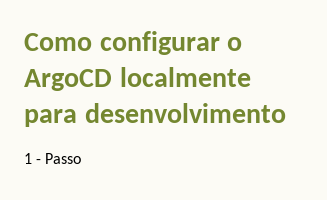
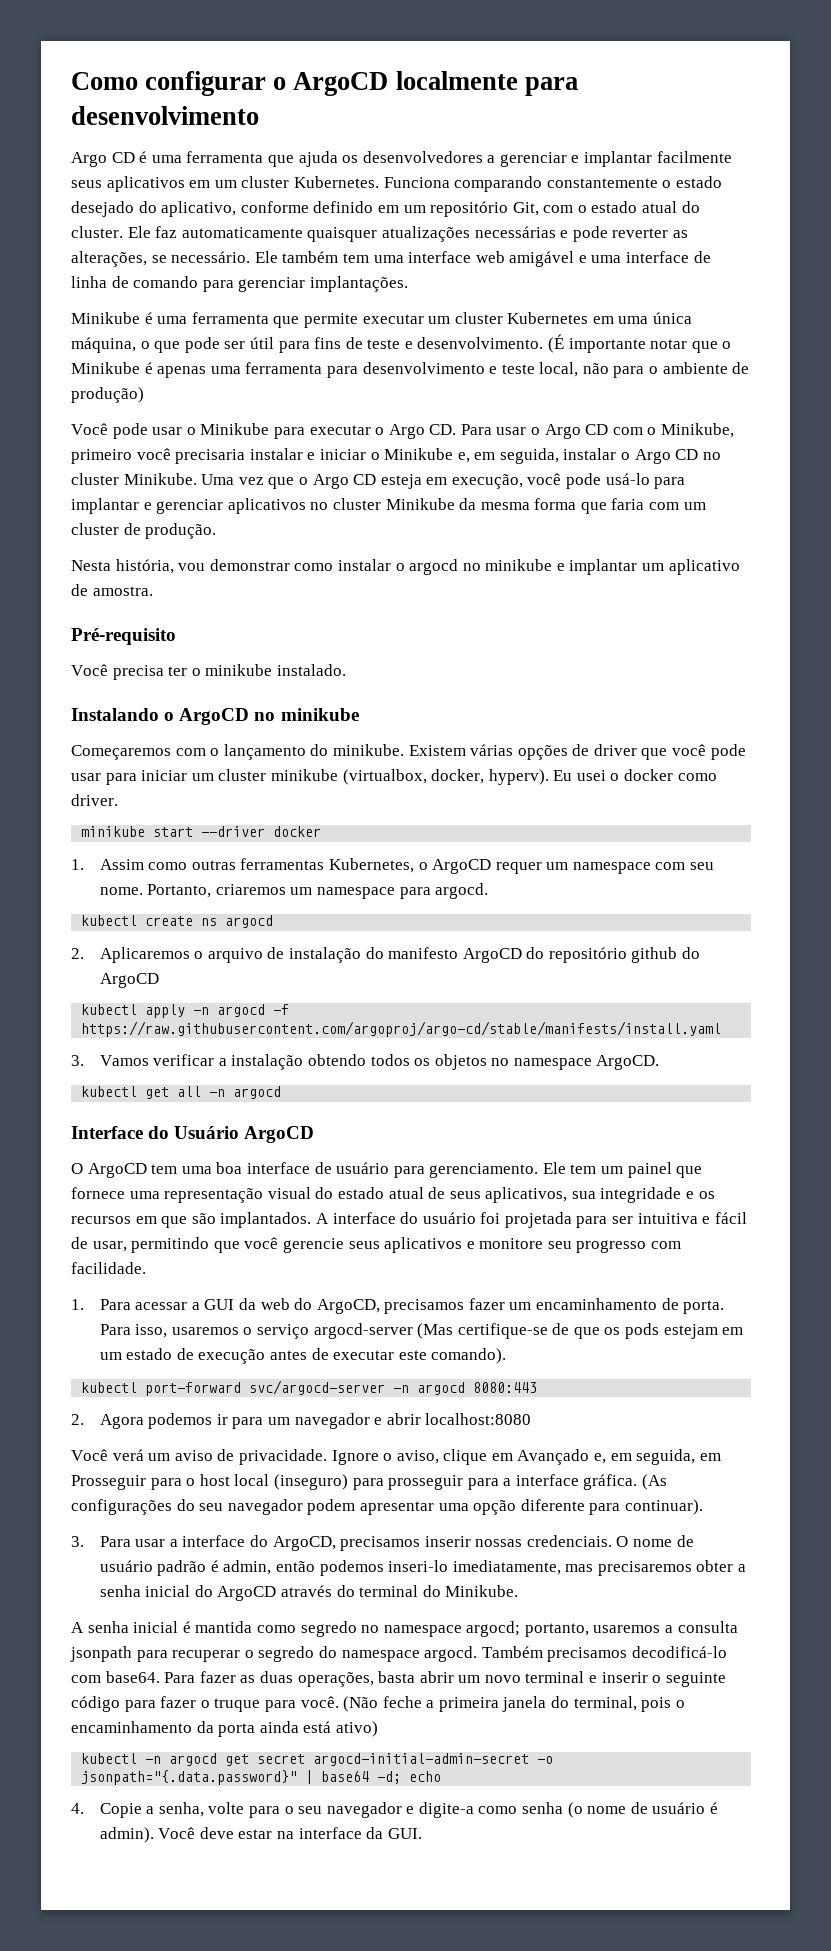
- 1 - Passo
+ Argo CD é uma ferramenta que ajuda os desenvolvedores a gerenciar e implantar facilmente seus aplicativos em um cluster Kubernetes. Funciona comparando constantemente o estado desejado do aplicativo, conforme definido em um repositório Git, com o estado atual do cluster. Ele faz automaticamente quaisquer atualizações necessárias e pode reverter as alterações, se necessário. Ele também tem uma interface web amigável e uma interface de linha de comando para gerenciar implantações.
+ Minikube é uma ferramenta que permite executar um cluster Kubernetes em uma única máquina, o que pode ser útil para fins de teste e desenvolvimento. (É importante notar que o Minikube é apenas uma ferramenta para desenvolvimento e teste local, não para o ambiente de produção)
+ Você pode usar o Minikube para executar o Argo CD. Para usar o Argo CD com o Minikube, primeiro você precisaria instalar e iniciar o Minikube e, em seguida, instalar o Argo CD no cluster Minikube. Uma vez que o Argo CD esteja em execução, você pode usá-lo para implantar e gerenciar aplicativos no cluster Minikube da mesma forma que faria com um cluster de produção.
+ Nesta história, vou demonstrar como instalar o argocd no minikube e implantar um aplicativo de amostra.
+ Pré-requisito
+ Você precisa ter o minikube instalado.
+ Instalando o ArgoCD no minikube
+ Começaremos com o lançamento do minikube. Existem várias opções de driver que você pode usar para iniciar um cluster minikube (virtualbox, docker, hyperv). Eu usei o docker como driver.
+ minikube start --driver docker
+ 1. Assim como outras ferramentas Kubernetes, o ArgoCD requer um namespace com seu nome. Portanto, criaremos um namespace para argocd.
+ kubectl create ns argocd
+ 2. Aplicaremos o arquivo de instalação do manifesto ArgoCD do repositório github do ArgoCD
+ kubectl apply -n argocd -f https://raw.githubusercontent.com/argoproj/argo-cd/stable/manifests/install.yaml
+ 3. Vamos verificar a instalação obtendo todos os objetos no namespace ArgoCD.
+ kubectl get all -n argocd
+ Interface do Usuário ArgoCD
+ O ArgoCD tem uma boa interface de usuário para gerenciamento. Ele tem um painel que fornece uma representação visual do estado atual de seus aplicativos, sua integridade e os recursos em que são implantados. A interface do usuário foi projetada para ser intuitiva e fácil de usar, permitindo que você gerencie seus aplicativos e monitore seu progresso com facilidade.
+ 1. Para acessar a GUI da web do ArgoCD, precisamos fazer um encaminhamento de porta. Para isso, usaremos o serviço argocd-server (Mas certifique-se de que os pods estejam em um estado de execução antes de executar este comando).
+ kubectl port-forward svc/argocd-server -n argocd 8080:443
+ 2. Agora podemos ir para um navegador e abrir localhost:8080
+ Você verá um aviso de privacidade. Ignore o aviso, clique em Avançado e, em seguida, em Prosseguir para o host local (inseguro) para prosseguir para a interface gráfica. (As configurações do seu navegador podem apresentar uma opção diferente para continuar).
+ 3. Para usar a interface do ArgoCD, precisamos inserir nossas credenciais. O nome de usuário padrão é admin, então podemos inseri-lo imediatamente, mas precisaremos obter a senha inicial do ArgoCD através do terminal do Minikube.
+ A senha inicial é mantida como segredo no namespace argocd; portanto, usaremos a consulta jsonpath para recuperar o segredo do namespace argocd. Também precisamos decodificá-lo com base64. Para fazer as duas operações, basta abrir um novo terminal e inserir o seguinte código para fazer o truque para você. (Não feche a primeira janela do terminal, pois o encaminhamento da porta ainda está ativo)
+ kubectl -n argocd get secret argocd-initial-admin-secret -o jsonpath="{.data.password}" | base64 -d; echo
+ 4. Copie a senha, volte para o seu navegador e digite-a como senha (o nome de usuário é admin). Você deve estar na interface da GUI.

